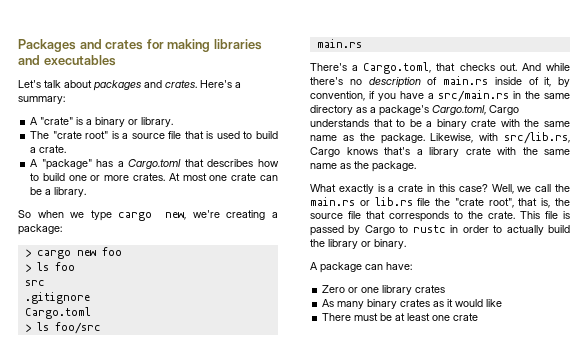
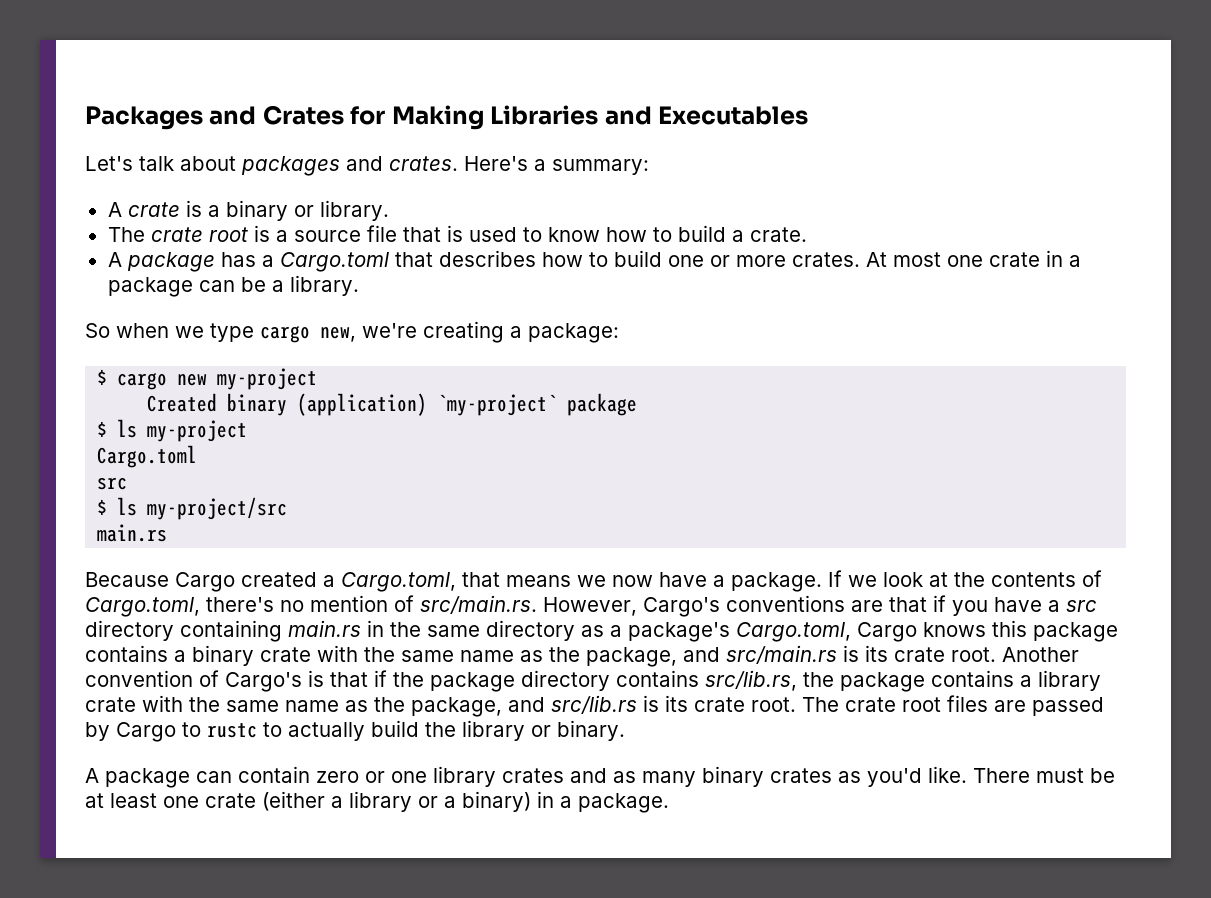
- Packages and crates for making libraries and executables
+ Packages and Crates for Making Libraries and Executables
- A "crate" is a binary or library.
+ A crate is a binary or library.
- The "crate root" is a source file that is used to build a crate.
+ The crate root is a source file that is used to know how to build a crate.
- A "package" has a Cargo.toml that describes how to build one or more crates.
+ A package has a Cargo.toml that describes how to build one or more crates.
- At most one crate can be a library.
+ At most one crate in a package can be a library.
- > cargo new foo
- > ls foo
+ $ cargo new my-project
+ Created binary (application) `my-project` package
+ $ ls my-project
+ Cargo.toml
  src
- .gitignore
- Cargo.toml
- > ls foo/src
+ $ ls my-project/src
  main.rs
- There's a Cargo.toml, that checks out. And while there's no description of main.rs inside of it, by convention, if you have a src/main.rs in the same directory as a package's Cargo.toml, Cargo understands that to be a binary crate with the same name as the package. Likewise, with src/lib.rs, Cargo knows that's a library crate with the same name as the package.
- What exactly is a crate in this case? Well, we call the main.rs or lib.rs file the "crate root", that is, the source file that corresponds to the crate. This file is passed by Cargo to rustc in order to actually build the library or binary.
+ Because Cargo created a Cargo.toml, that means we now have a package. If we look at the contents of Cargo.toml, there's no mention of src/main.rs. However, Cargo's conventions are that if you have a src directory containing main.rs in the same directory as a package's Cargo.toml, Cargo knows this package contains a binary crate with the same name as the package, and src/main.rs is its crate root. Another convention of Cargo's is that if the package directory contains src/lib.rs, the package contains a library crate with the same name as the package, and src/lib.rs is its crate root. The crate root files are passed by Cargo to rustc to actually build the library or binary.
- A package can have:
- Zero or one library crates
- As many binary crates as it would like
- There must be at least one crate
+ A package can contain zero or one library crates and as many binary crates as you'd like. There must be at least one crate (either a library or a binary) in a package.

